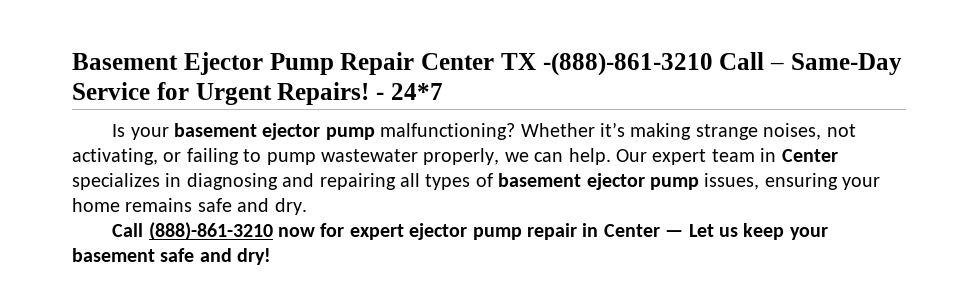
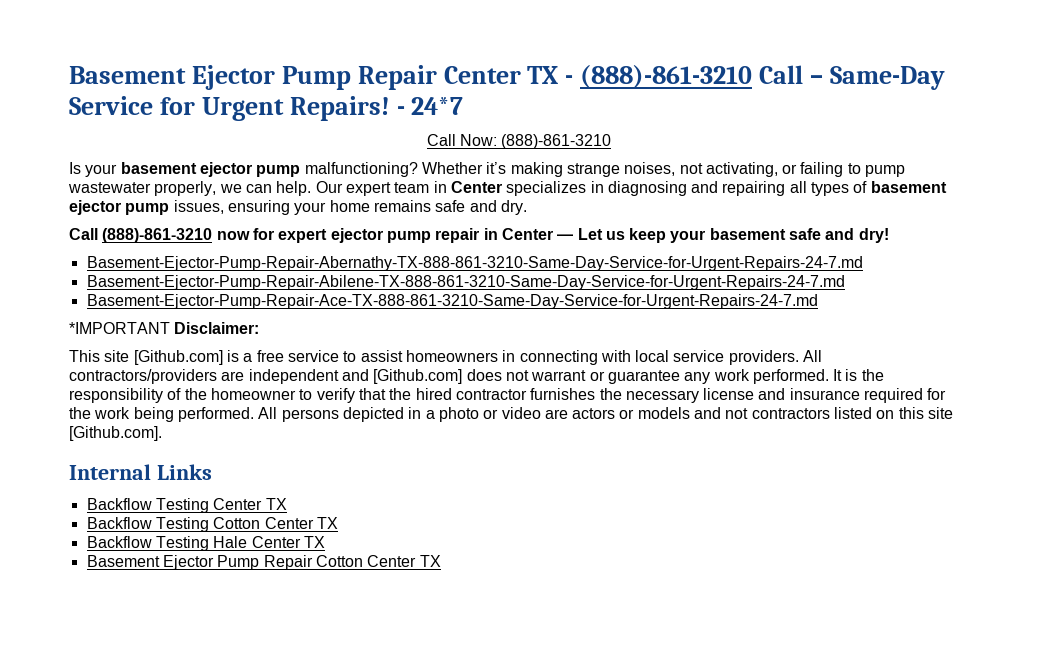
- Basement Ejector Pump Repair Center TX -(888)-861-3210 Call – Same-Day Service for Urgent Repairs!
+ Basement Ejector Pump Repair Center TX - (888)-861-3210 Call – Same-Day Service for Urgent Repairs!
+ Call Now: (888)-861-3210
+ Basement-Ejector-Pump-Repair-Abernathy-TX-888-861-3210-Same-Day-Service-for-Urgent-Repairs-24-7.md
+ Basement-Ejector-Pump-Repair-Abilene-TX-888-861-3210-Same-Day-Service-for-Urgent-Repairs-24-7.md
+ Basement-Ejector-Pump-Repair-Ace-TX-888-861-3210-Same-Day-Service-for-Urgent-Repairs-24-7.md
+ *IMPORTANT Disclaimer:
+ This site [Github.com] is a free service to assist homeowners in connecting with local service providers. All contractors/providers are independent and [Github.com] does not warrant or guarantee any work performed. It is the responsibility of the homeowner to verify that the hired contractor furnishes the necessary license and insurance required for the work being performed. All persons depicted in a photo or video are actors or models and not contractors listed on this site [Github.com].
+ Internal Links
+ Backflow Testing Center TX
+ Backflow Testing Cotton Center TX
+ Backflow Testing Hale Center TX
+ Basement Ejector Pump Repair Cotton Center TX

